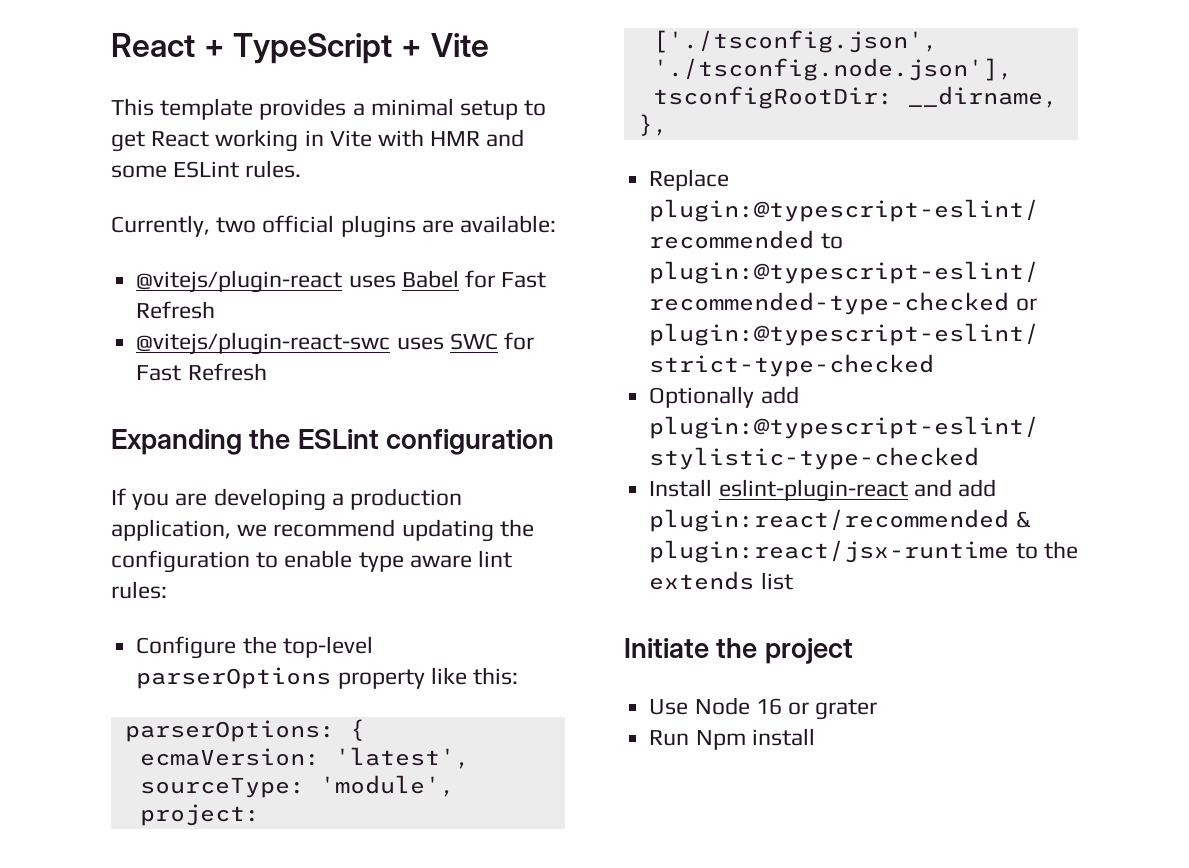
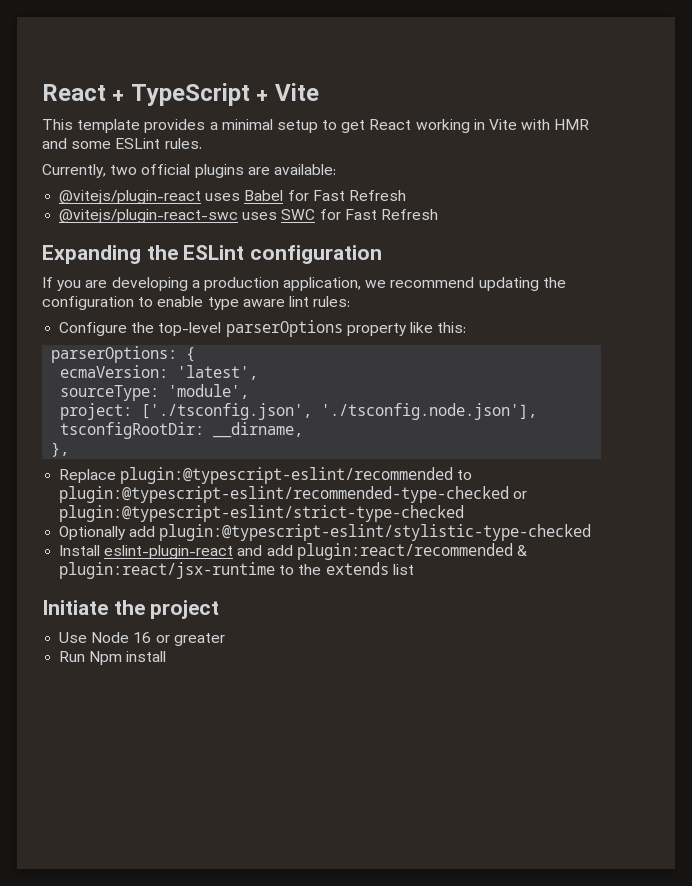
- Use Node 16 or grater
+ Use Node 16 or greater

